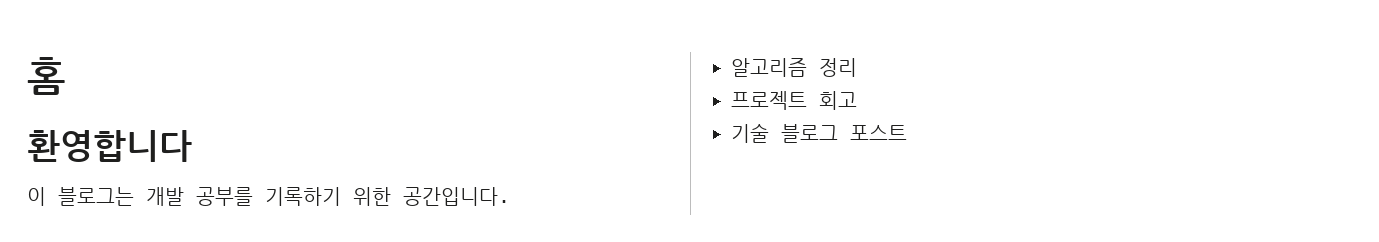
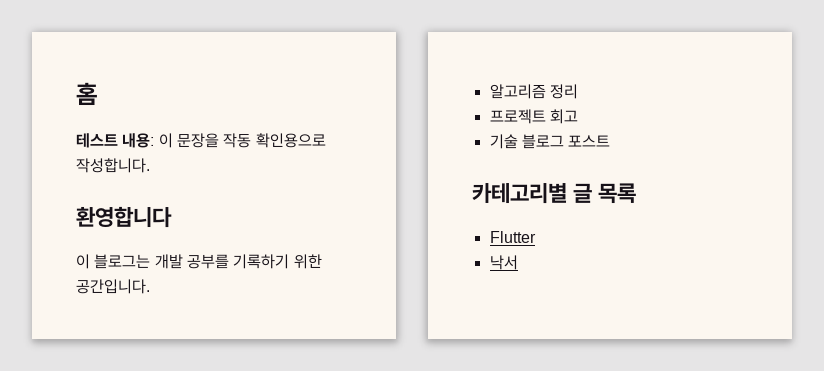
+ 테스트 내용: 이 문장을 작동 확인용으로 작성합니다.
+ 카테고리별 글 목록
+ Flutter
+ 낙서

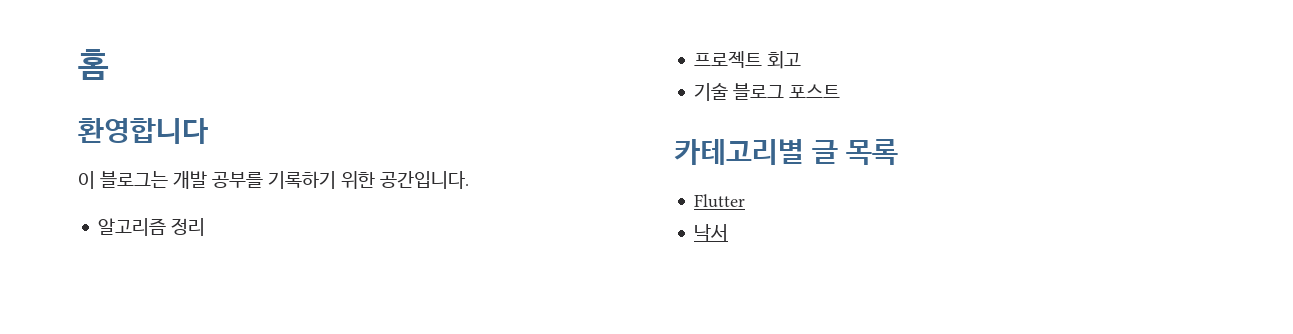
- 테스트 내용: 이 문장을 작동 확인용으로 작성합니다.

